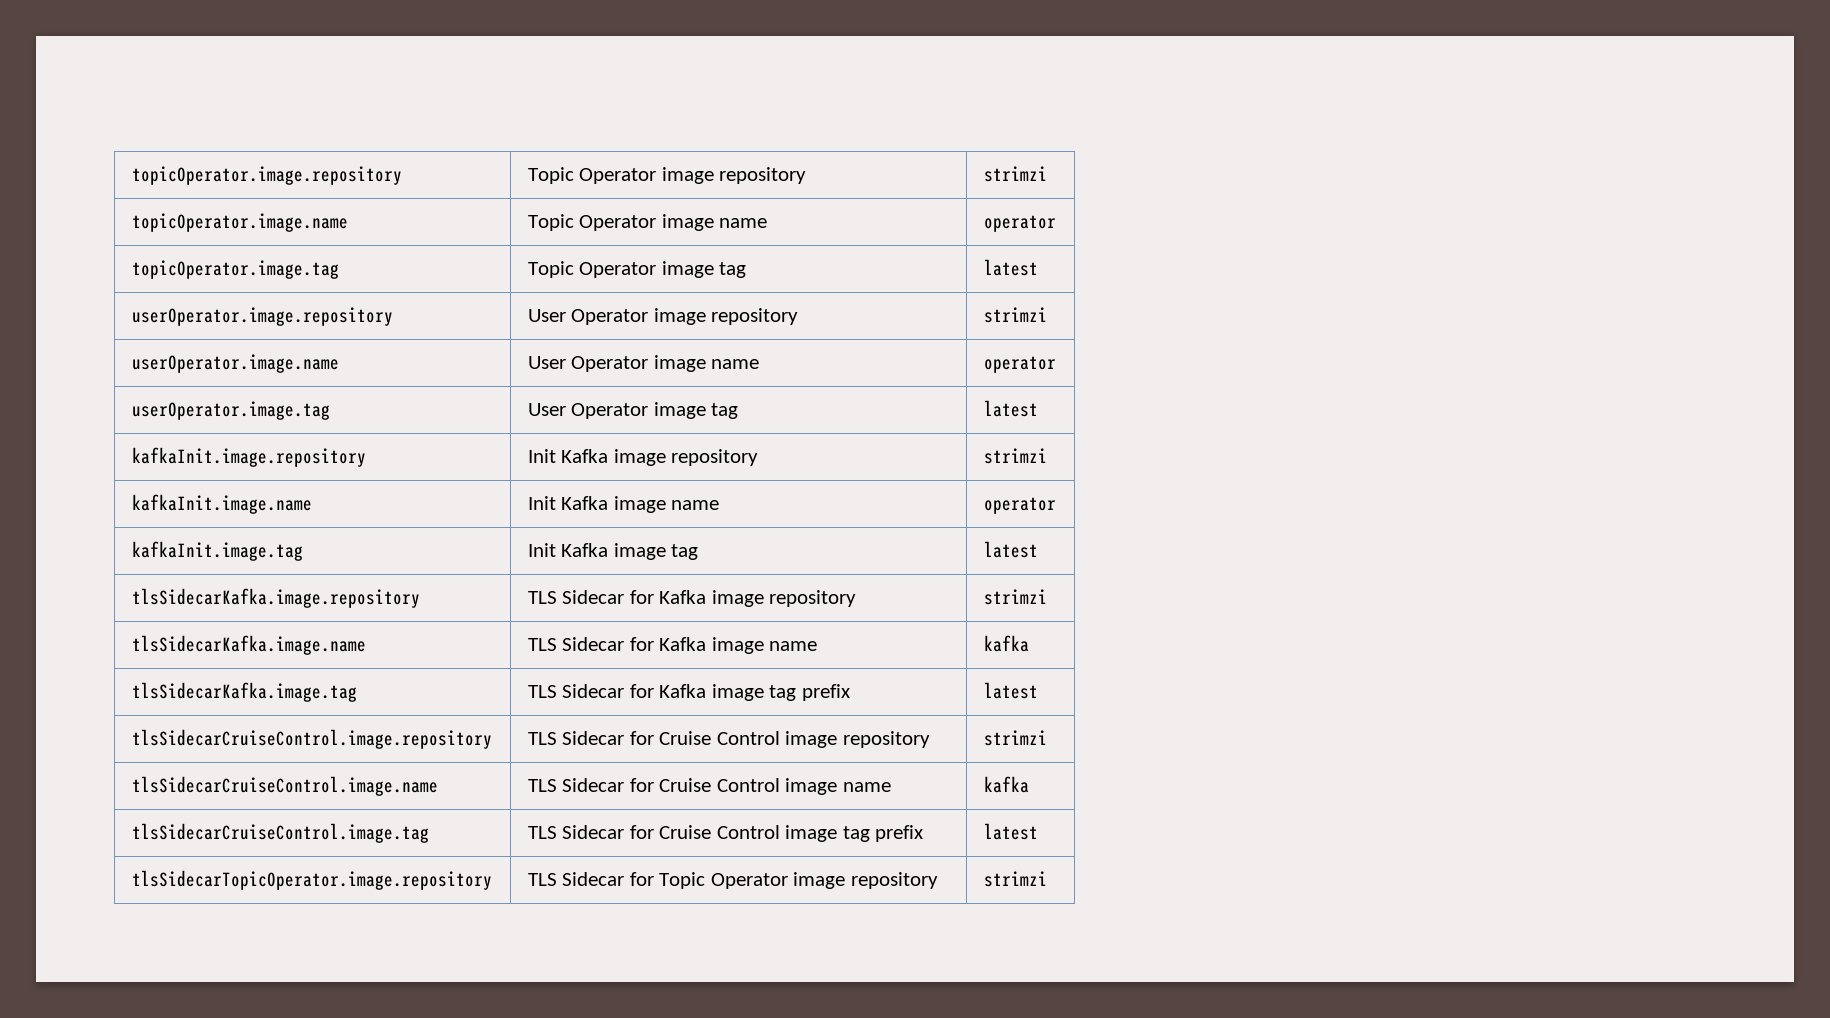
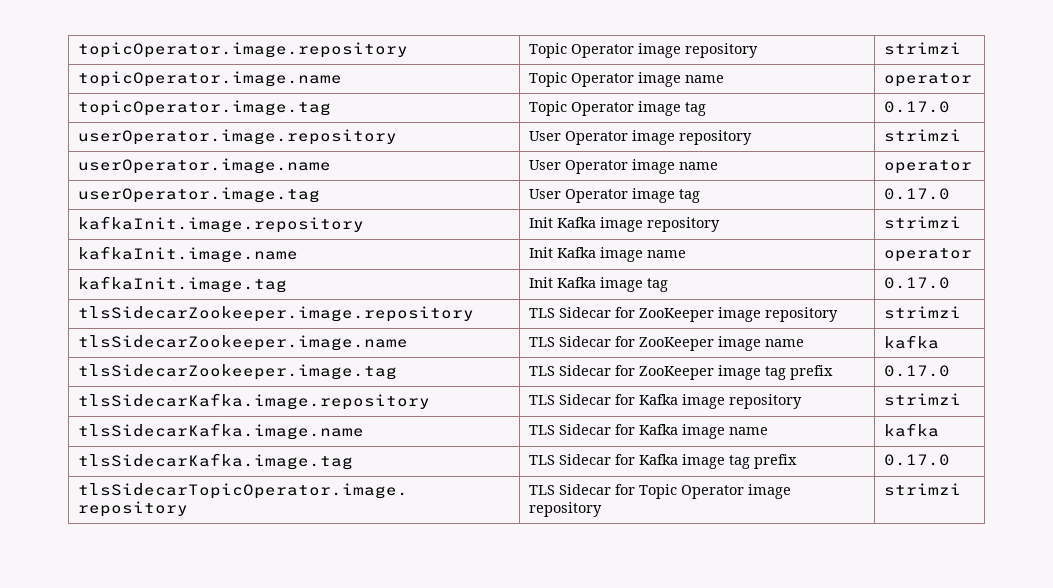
- topicOperator.image.tag | Topic Operator image tag | latest
+ topicOperator.image.tag | Topic Operator image tag | 0.17.0
- userOperator.image.tag | User Operator image tag | latest
+ userOperator.image.tag | User Operator image tag | 0.17.0
- kafkaInit.image.tag | Init Kafka image tag | latest
+ kafkaInit.image.tag | Init Kafka image tag | 0.17.0
+ tlsSidecarZookeeper.image.repository | TLS Sidecar for ZooKeeper image repository | strimzi
+ tlsSidecarZookeeper.image.name | TLS Sidecar for ZooKeeper image name | kafka
+ tlsSidecarZookeeper.image.tag | TLS Sidecar for ZooKeeper image tag prefix | 0.17.0
- tlsSidecarKafka.image.tag | TLS Sidecar for Kafka image tag prefix | latest
- tlsSidecarCruiseControl.image.repository | TLS Sidecar for Cruise Control image repository | strimzi
- tlsSidecarCruiseControl.image.name | TLS Sidecar for Cruise Control image name | kafka
- tlsSidecarCruiseControl.image.tag | TLS Sidecar for Cruise Control image tag prefix | latest
+ tlsSidecarKafka.image.tag | TLS Sidecar for Kafka image tag prefix | 0.17.0

